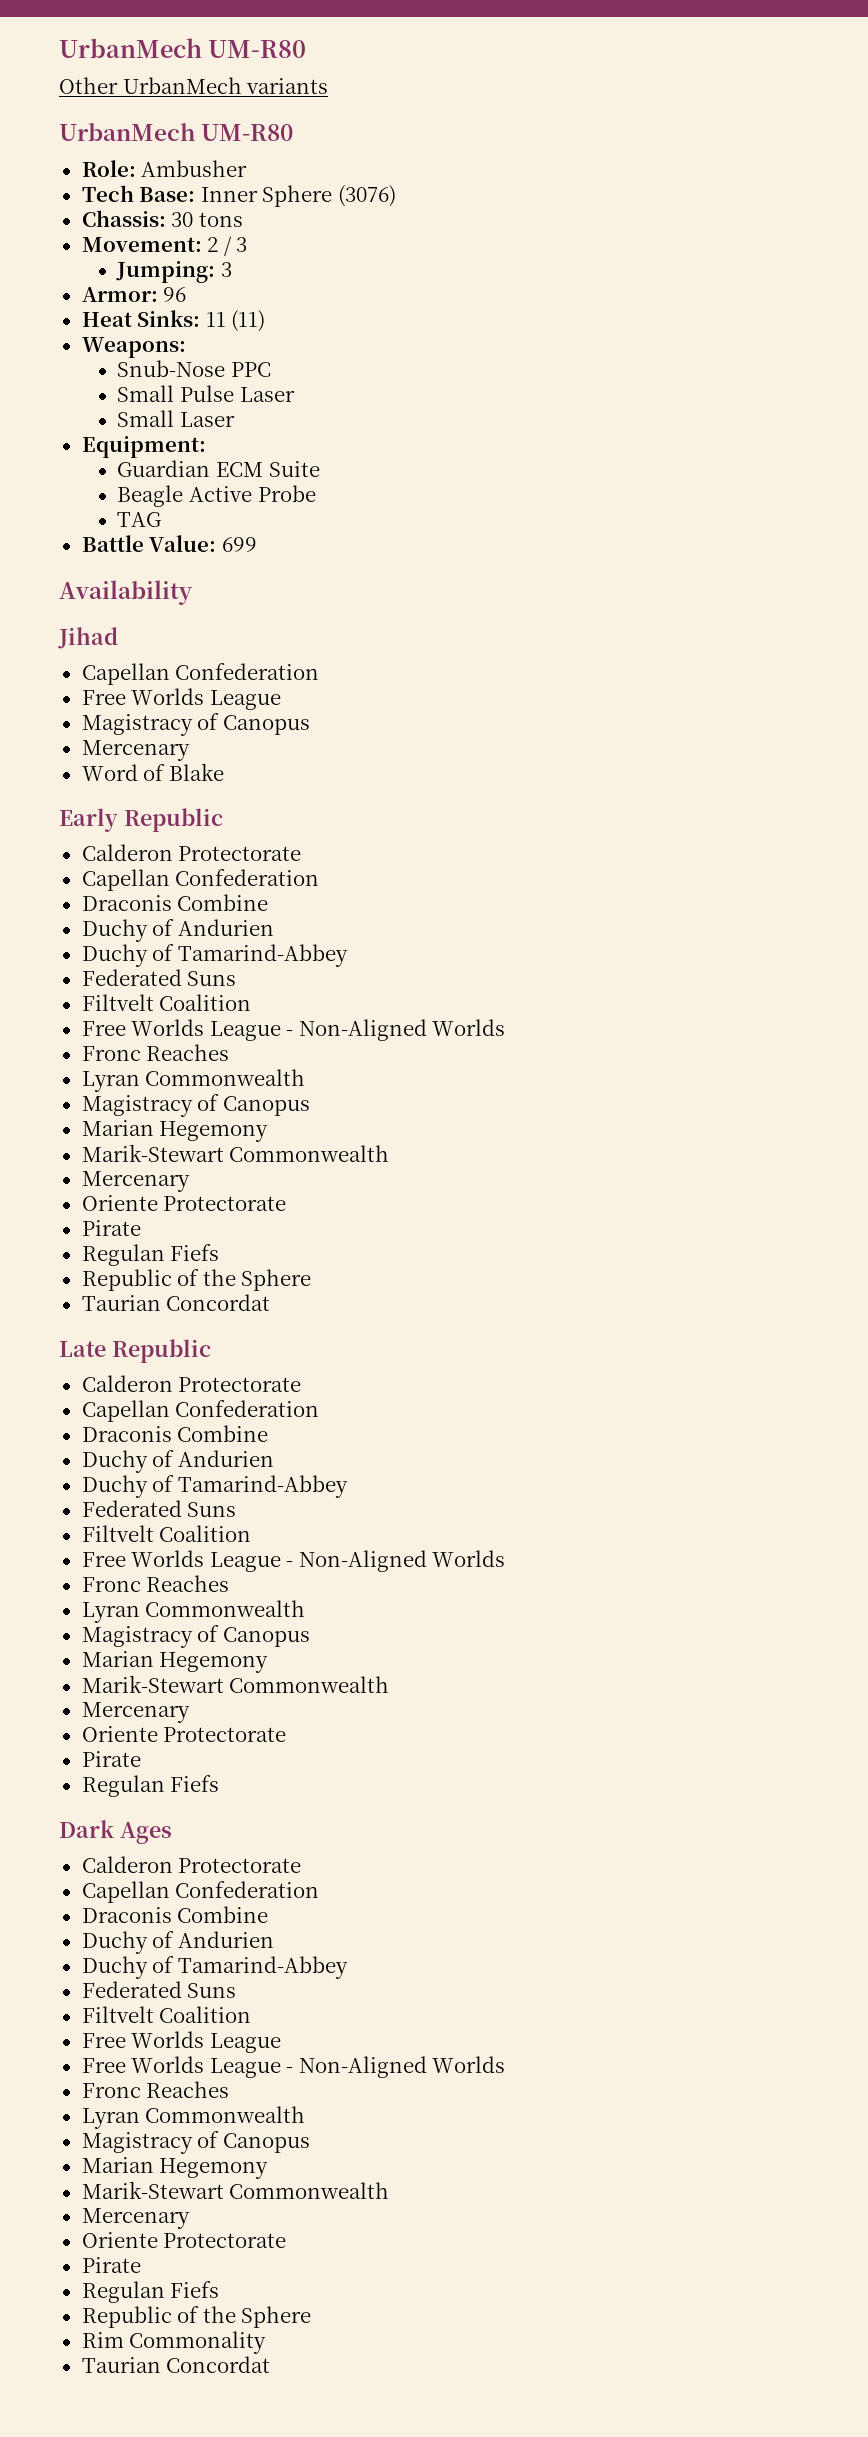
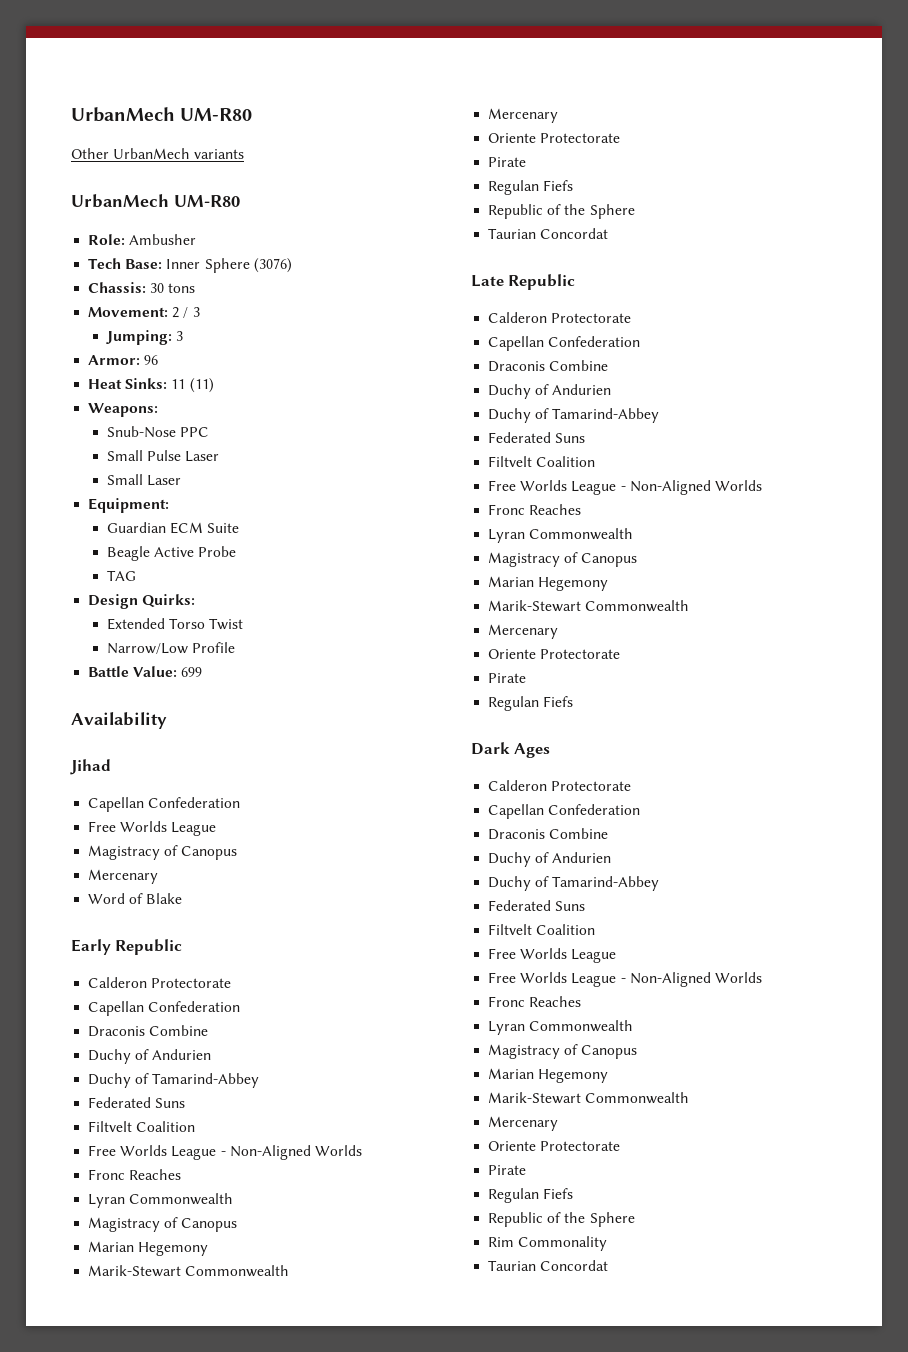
+ Design Quirks:
+ Extended Torso Twist
+ Narrow/Low Profile

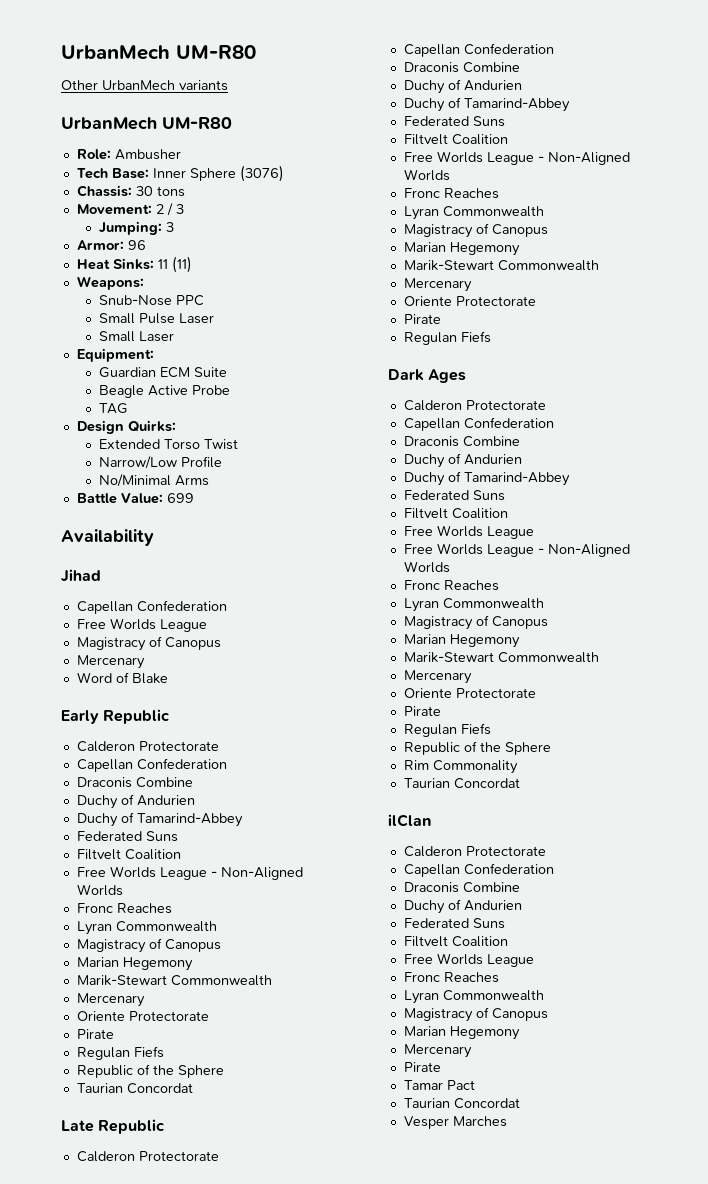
+ No/Minimal Arms
+ ilClan
+ Calderon Protectorate
+ Capellan Confederation
+ Draconis Combine
+ Duchy of Andurien
+ Federated Suns
+ Filtvelt Coalition
+ Free Worlds League
+ Fronc Reaches
+ Lyran Commonwealth
+ Magistracy of Canopus
+ Marian Hegemony
+ Mercenary
+ Pirate
+ Tamar Pact
+ Taurian Concordat
+ Vesper Marches

